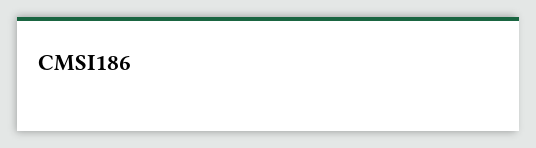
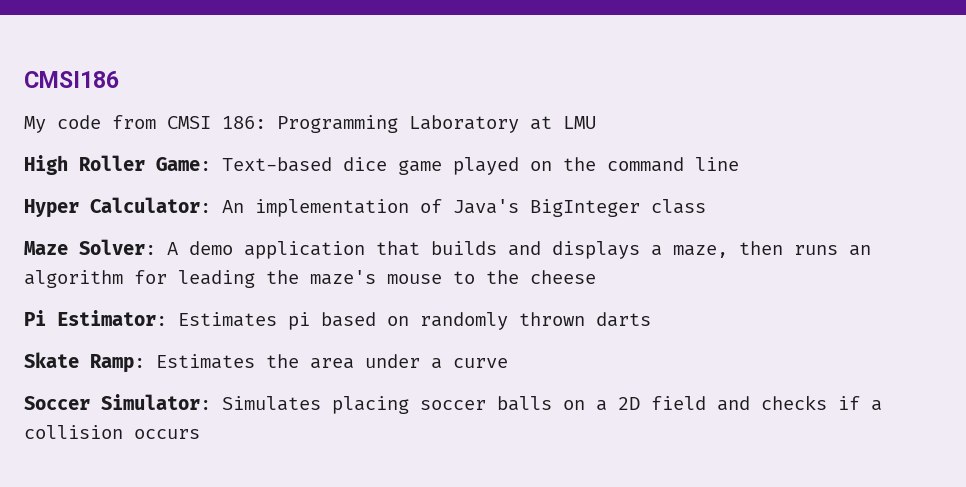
+ My code from CMSI 186: Programming Laboratory at LMU
+ High Roller Game: Text-based dice game played on the command line
+ Hyper Calculator: An implementation of Java's BigInteger class
+ Maze Solver: A demo application that builds and displays a maze, then runs an algorithm for leading the maze's mouse to the cheese
+ Pi Estimator: Estimates pi based on randomly thrown darts
+ Skate Ramp: Estimates the area under a curve
+ Soccer Simulator: Simulates placing soccer balls on a 2D field and checks if a collision occurs

